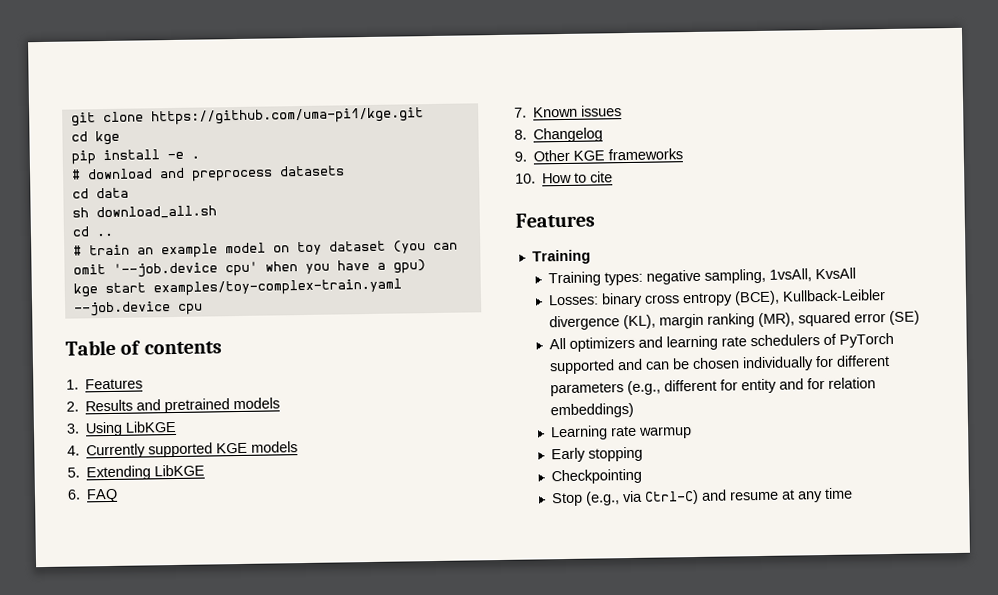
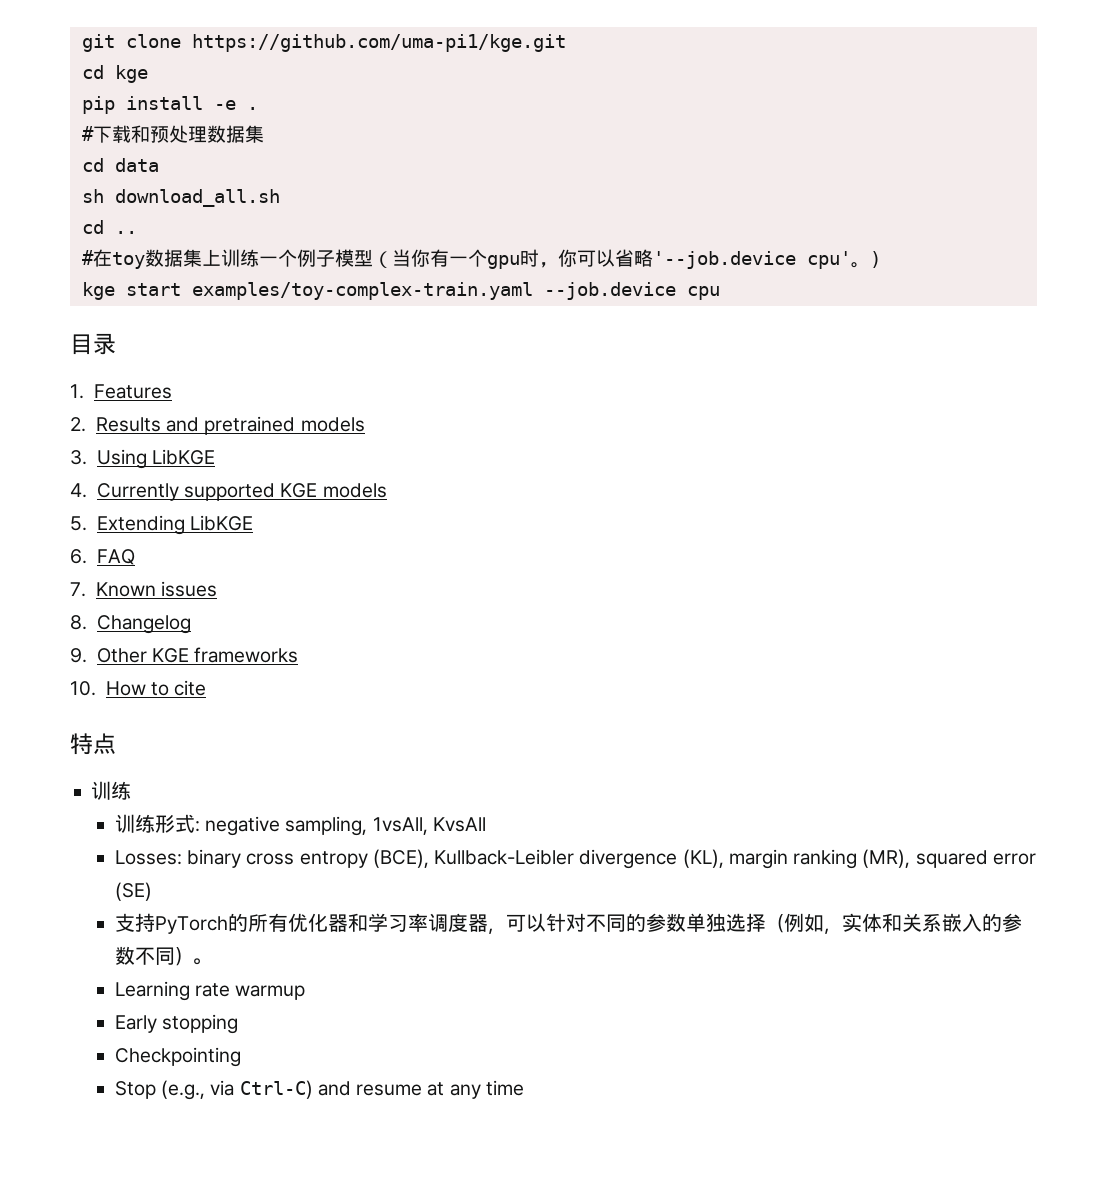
- # download and preprocess datasets
+ #下载和预处理数据集
- # train an example model on toy dataset (you can omit '--job.device cpu' when you have a gpu)
+ #在toy数据集上训练一个例子模型（当你有一个gpu时，你可以省略'--job.device cpu'。)
- Table of contents
+ 目录
  10. How to cite
- Features
- Training
- Training types: negative sampling, 1vsAll, KvsAll
+ 特点
+ 训练
+ 训练形式: negative sampling, 1vsAll, KvsAll
- All optimizers and learning rate schedulers of PyTorch supported and can be chosen individually for different parameters (e.g., different for entity and for relation embeddings)
+ 支持PyTorch的所有优化器和学习率调度器，可以针对不同的参数单独选择（例如，实体和关系嵌入的参数不同）。

